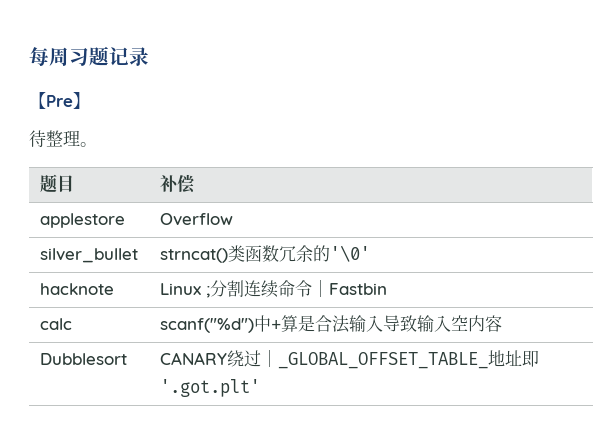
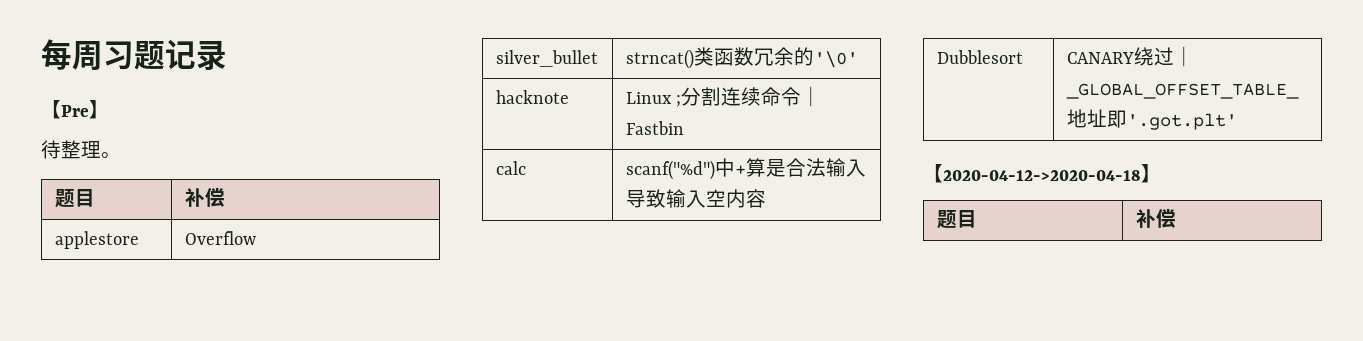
+ 【2020-04-12->2020-04-18】
+ 题目 | 补偿

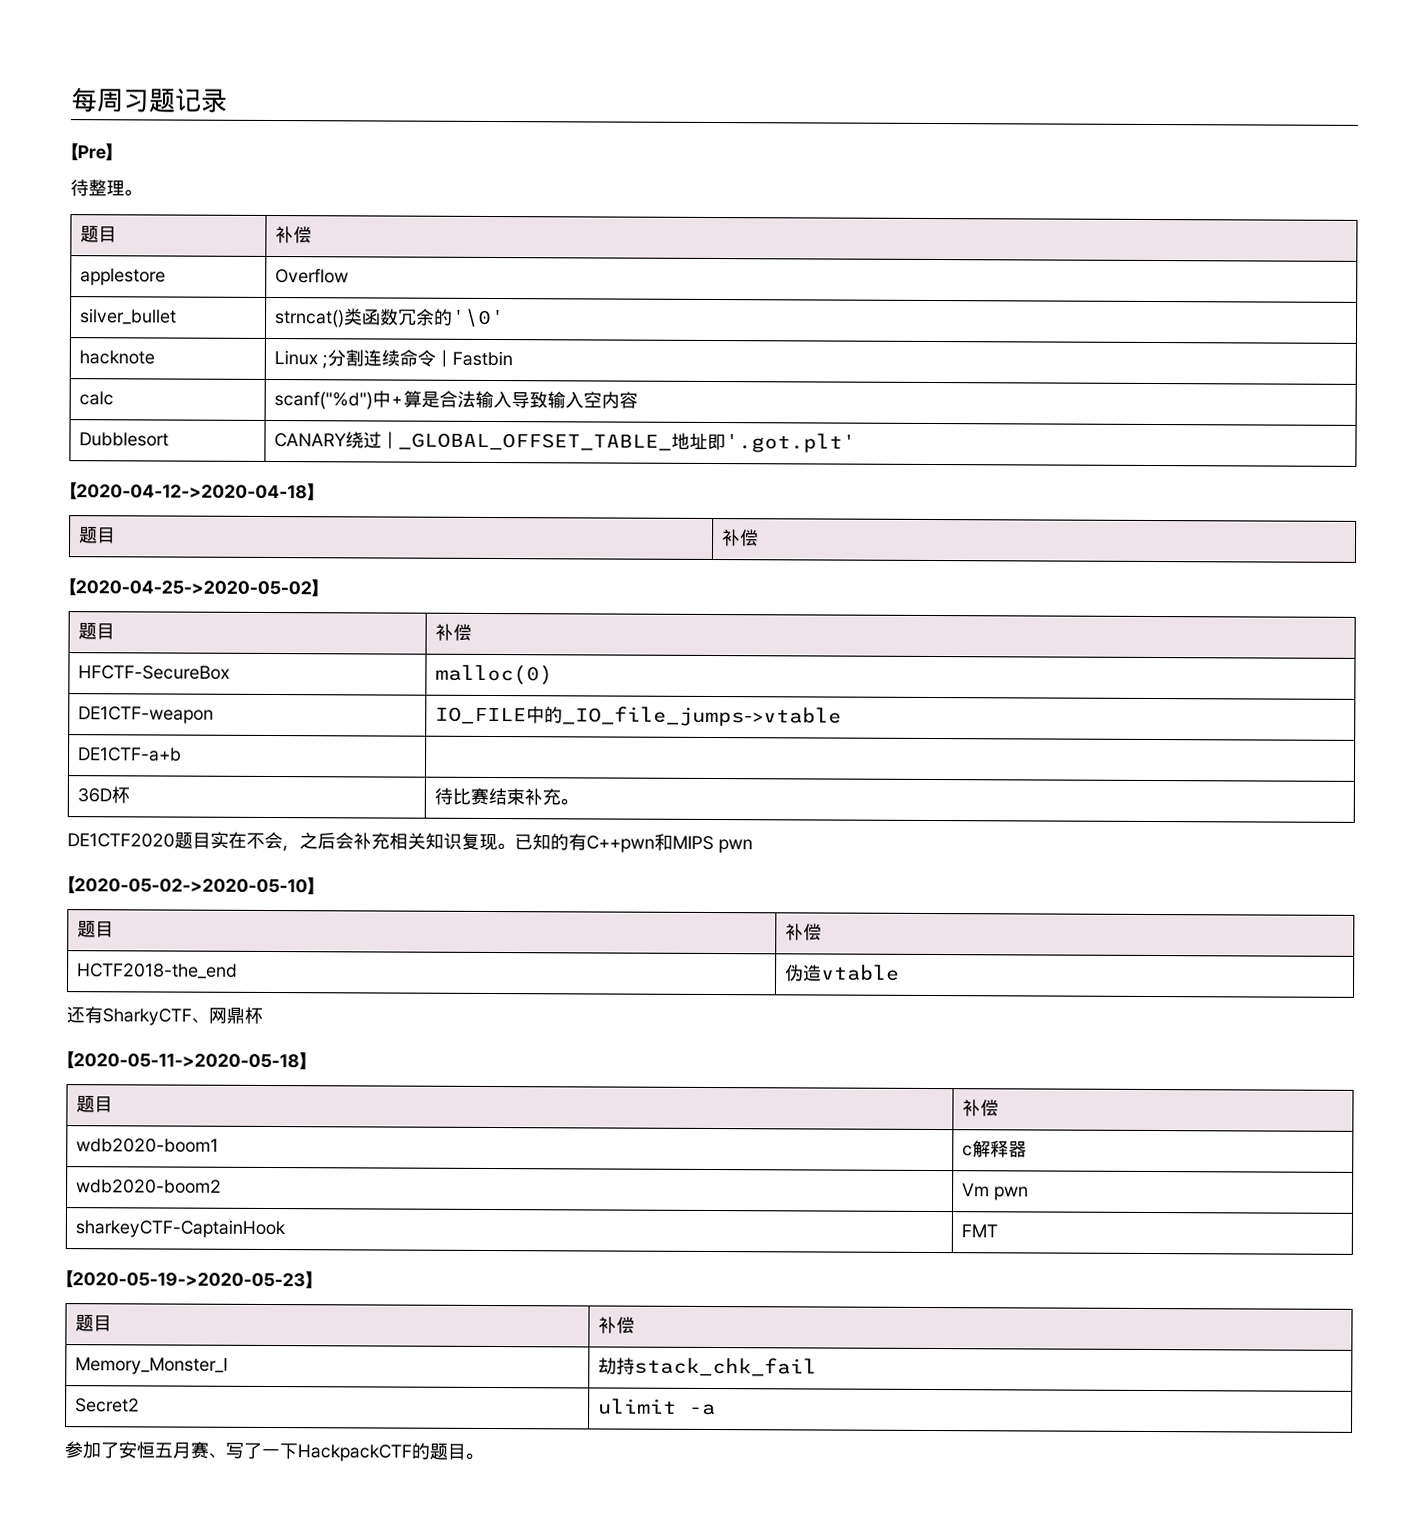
+ 【2020-04-25->2020-05-02】
+ 题目 | 补偿
+ HFCTF-SecureBox | malloc(0)
+ DE1CTF-weapon | IO_FILE中的_IO_file_jumps->vtable
+ DE1CTF-a+b |
+ 36D杯 | 待比赛结束补充。
+ DE1CTF2020题目实在不会，之后会补充相关知识复现。已知的有C++pwn和MIPS pwn
+ 【2020-05-02->2020-05-10】
+ 题目 | 补偿
+ HCTF2018-the_end | 伪造vtable
+ 还有SharkyCTF、网鼎杯
+ 【2020-05-11->2020-05-18】
+ 题目 | 补偿
+ wdb2020-boom1 | c解释器
+ wdb2020-boom2 | Vm pwn
+ sharkeyCTF-CaptainHook | FMT
+ 【2020-05-19->2020-05-23】
+ 题目 | 补偿
+ Memory_Monster_I | 劫持stack_chk_fail
+ Secret2 | ulimit -a
+ 参加了安恒五月赛、写了一下HackpackCTF的题目。

